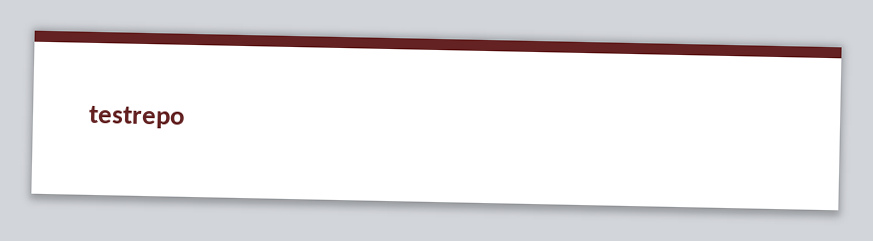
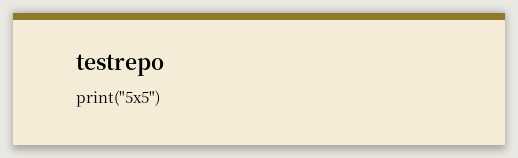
+ print("5x5")

